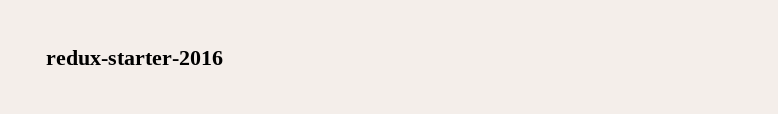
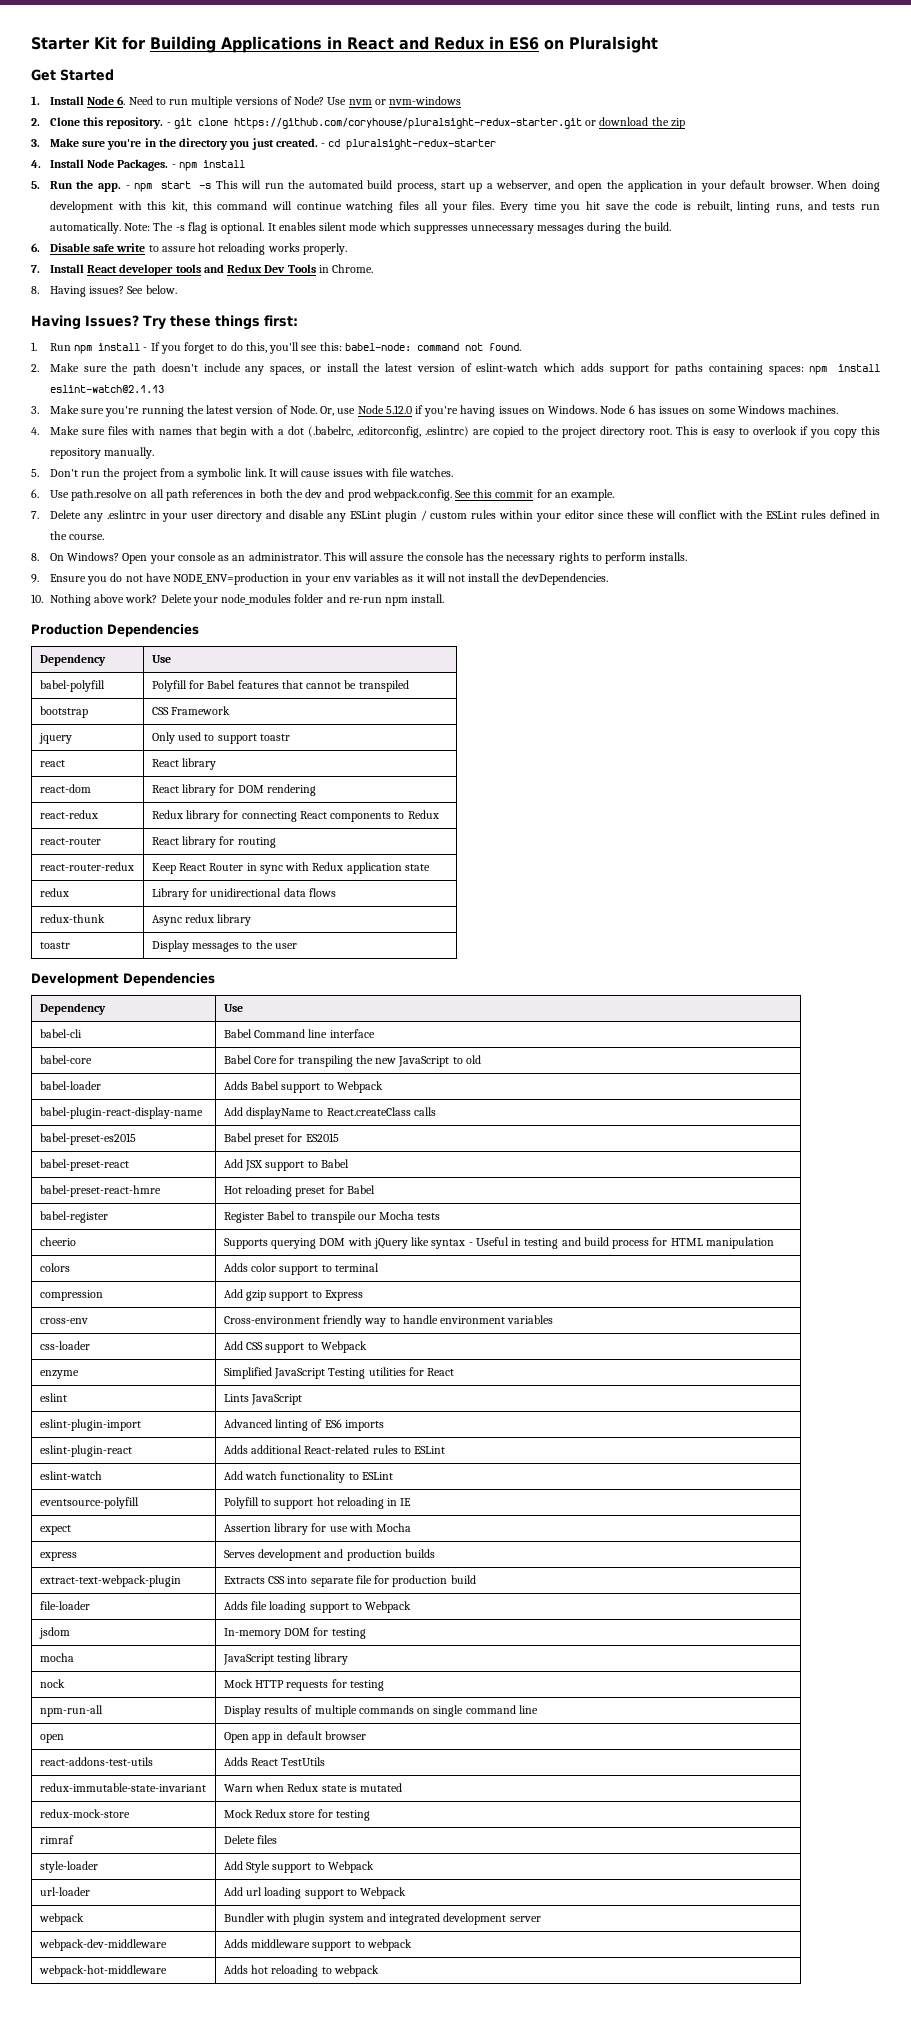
- redux-starter-2016
+ Starter Kit for Building Applications in React and Redux in ES6 on Pluralsight
+ Get Started
+ 1. Install Node 6. Need to run multiple versions of Node? Use nvm or nvm-windows
+ 2. Clone this repository. - git clone https://github.com/coryhouse/pluralsight-redux-starter.git or download the zip
+ 3. Make sure you're in the directory you just created. - cd pluralsight-redux-starter
+ 4. Install Node Packages. - npm install
+ 5. Run the app. - npm start -s This will run the automated build process, start up a webserver, and open the application in your default browser. When doing development with this kit, this command will continue watching files all your files. Every time you hit save the code is rebuilt, linting runs, and tests run automatically. Note: The -s flag is optional. It enables silent mode which suppresses unnecessary messages during the build.
+ 6. Disable safe write to assure hot reloading works properly.
+ 7. Install React developer tools and Redux Dev Tools in Chrome.
+ 8. Having issues? See below.
+ Having Issues? Try these things first:
+ 1. Run npm install - If you forget to do this, you'll see this: babel-node: command not found.
+ 2. Make sure the path doesn't include any spaces, or install the latest version of eslint-watch which adds support for paths containing spaces: npm install eslint-watch@2.1.13
+ 3. Make sure you're running the latest version of Node. Or, use Node 5.12.0 if you're having issues on Windows. Node 6 has issues on some Windows machines.
+ 4. Make sure files with names that begin with a dot (.babelrc, .editorconfig, .eslintrc) are copied to the project directory root. This is easy to overlook if you copy this repository manually.
+ 5. Don't run the project from a symbolic link. It will cause issues with file watches.
+ 6. Use path.resolve on all path references in both the dev and prod webpack.config. See this commit for an example.
+ 7. Delete any .eslintrc in your user directory and disable any ESLint plugin / custom rules within your editor since these will conflict with the ESLint rules defined in the course.
+ 8. On Windows? Open your console as an administrator. This will assure the console has the necessary rights to perform installs.
+ 9. Ensure you do not have NODE_ENV=production in your env variables as it will not install the devDependencies.
+ 10. Nothing above work? Delete your node_modules folder and re-run npm install.
+ Production Dependencies
+ Dependency | Use
+ babel-polyfill | Polyfill for Babel features that cannot be transpiled
+ bootstrap | CSS Framework
+ jquery | Only used to support toastr
+ react | React library
+ react-dom | React library for DOM rendering
+ react-redux | Redux library for connecting React components to Redux
+ react-router | React library for routing
+ react-router-redux | Keep React Router in sync with Redux application state
+ redux | Library for unidirectional data flows
+ redux-thunk | Async redux library
+ toastr | Display messages to the user
+ Development Dependencies
+ Dependency | Use
+ babel-cli | Babel Command line interface
+ babel-core | Babel Core for transpiling the new JavaScript to old
+ babel-loader | Adds Babel support to Webpack
+ babel-plugin-react-display-name | Add displayName to React.createClass calls
+ babel-preset-es2015 | Babel preset for ES2015
+ babel-preset-react | Add JSX support to Babel
+ babel-preset-react-hmre | Hot reloading preset for Babel
+ babel-register | Register Babel to transpile our Mocha tests
+ cheerio | Supports querying DOM with jQuery like syntax - Useful in testing and build process for HTML manipulation
+ colors | Adds color support to terminal
+ compression | Add gzip support to Express
+ cross-env | Cross-environment friendly way to handle environment variables
+ css-loader | Add CSS support to Webpack
+ enzyme | Simplified JavaScript Testing utilities for React
+ eslint | Lints JavaScript
+ eslint-plugin-import | Advanced linting of ES6 imports
+ eslint-plugin-react | Adds additional React-related rules to ESLint
+ eslint-watch | Add watch functionality to ESLint
+ eventsource-polyfill | Polyfill to support hot reloading in IE
+ expect | Assertion library for use with Mocha
+ express | Serves development and production builds
+ extract-text-webpack-plugin | Extracts CSS into separate file for production build
+ file-loader | Adds file loading support to Webpack
+ jsdom | In-memory DOM for testing
+ mocha | JavaScript testing library
+ nock | Mock HTTP requests for testing
+ npm-run-all | Display results of multiple commands on single command line
+ open | Open app in default browser
+ react-addons-test-utils | Adds React TestUtils
+ redux-immutable-state-invariant | Warn when Redux state is mutated
+ redux-mock-store | Mock Redux store for testing
+ rimraf | Delete files
+ style-loader | Add Style support to Webpack
+ url-loader | Add url loading support to Webpack
+ webpack | Bundler with plugin system and integrated development server
+ webpack-dev-middleware | Adds middleware support to webpack
+ webpack-hot-middleware | Adds hot reloading to webpack

